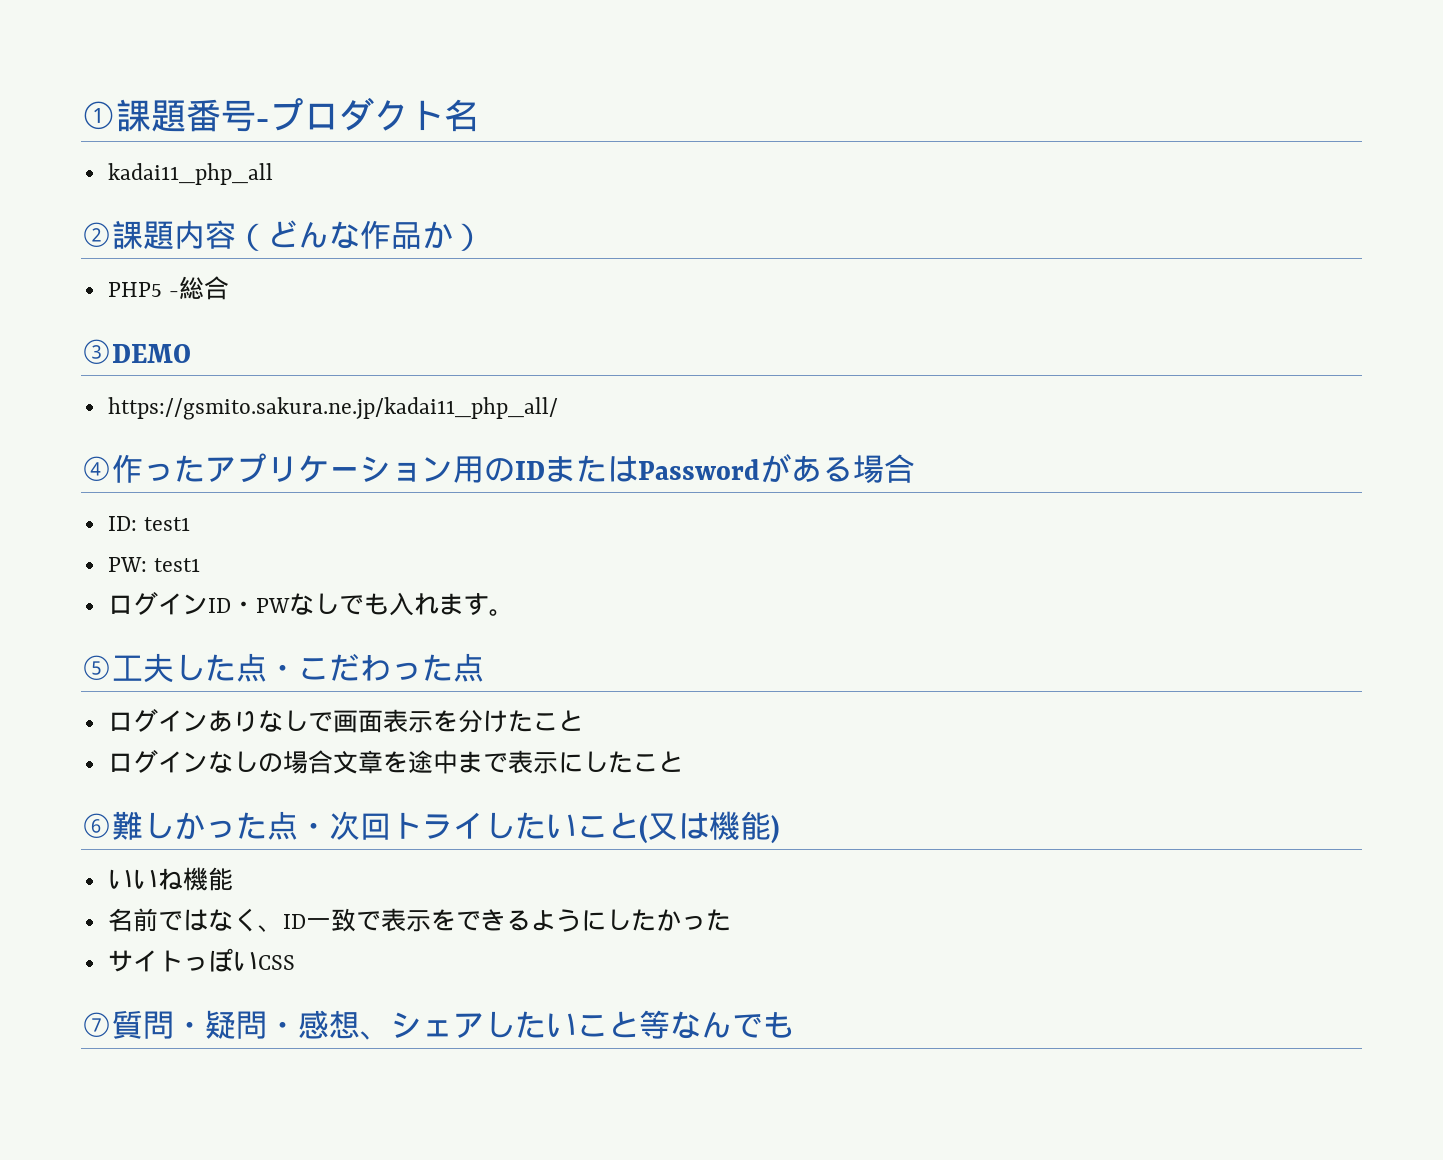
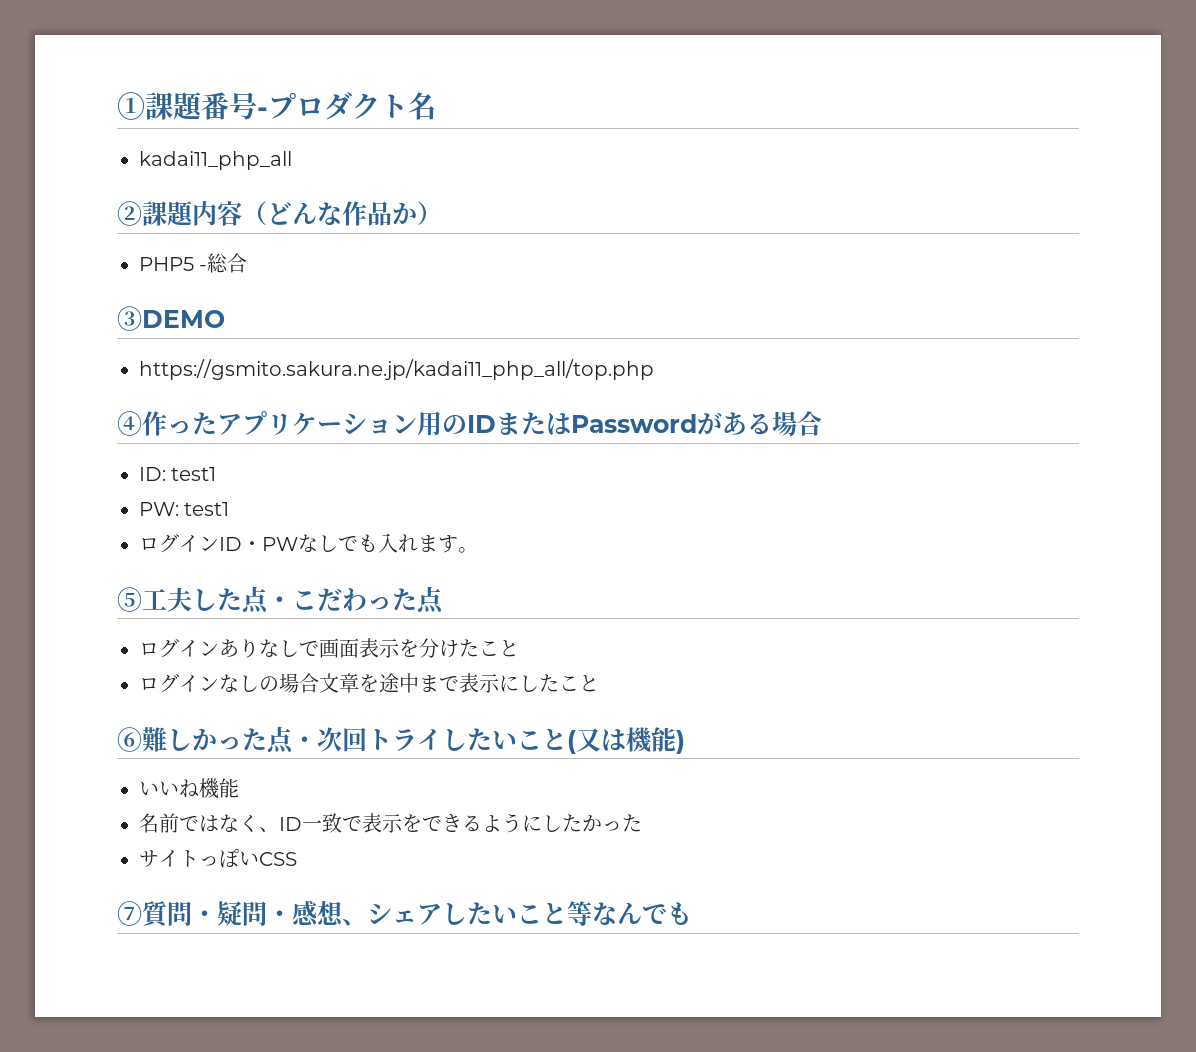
- https://gsmito.sakura.ne.jp/kadai11_php_all/
+ https://gsmito.sakura.ne.jp/kadai11_php_all/top.php

